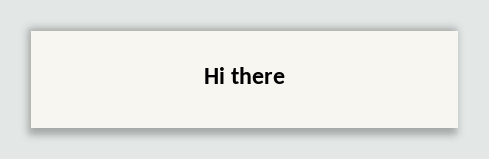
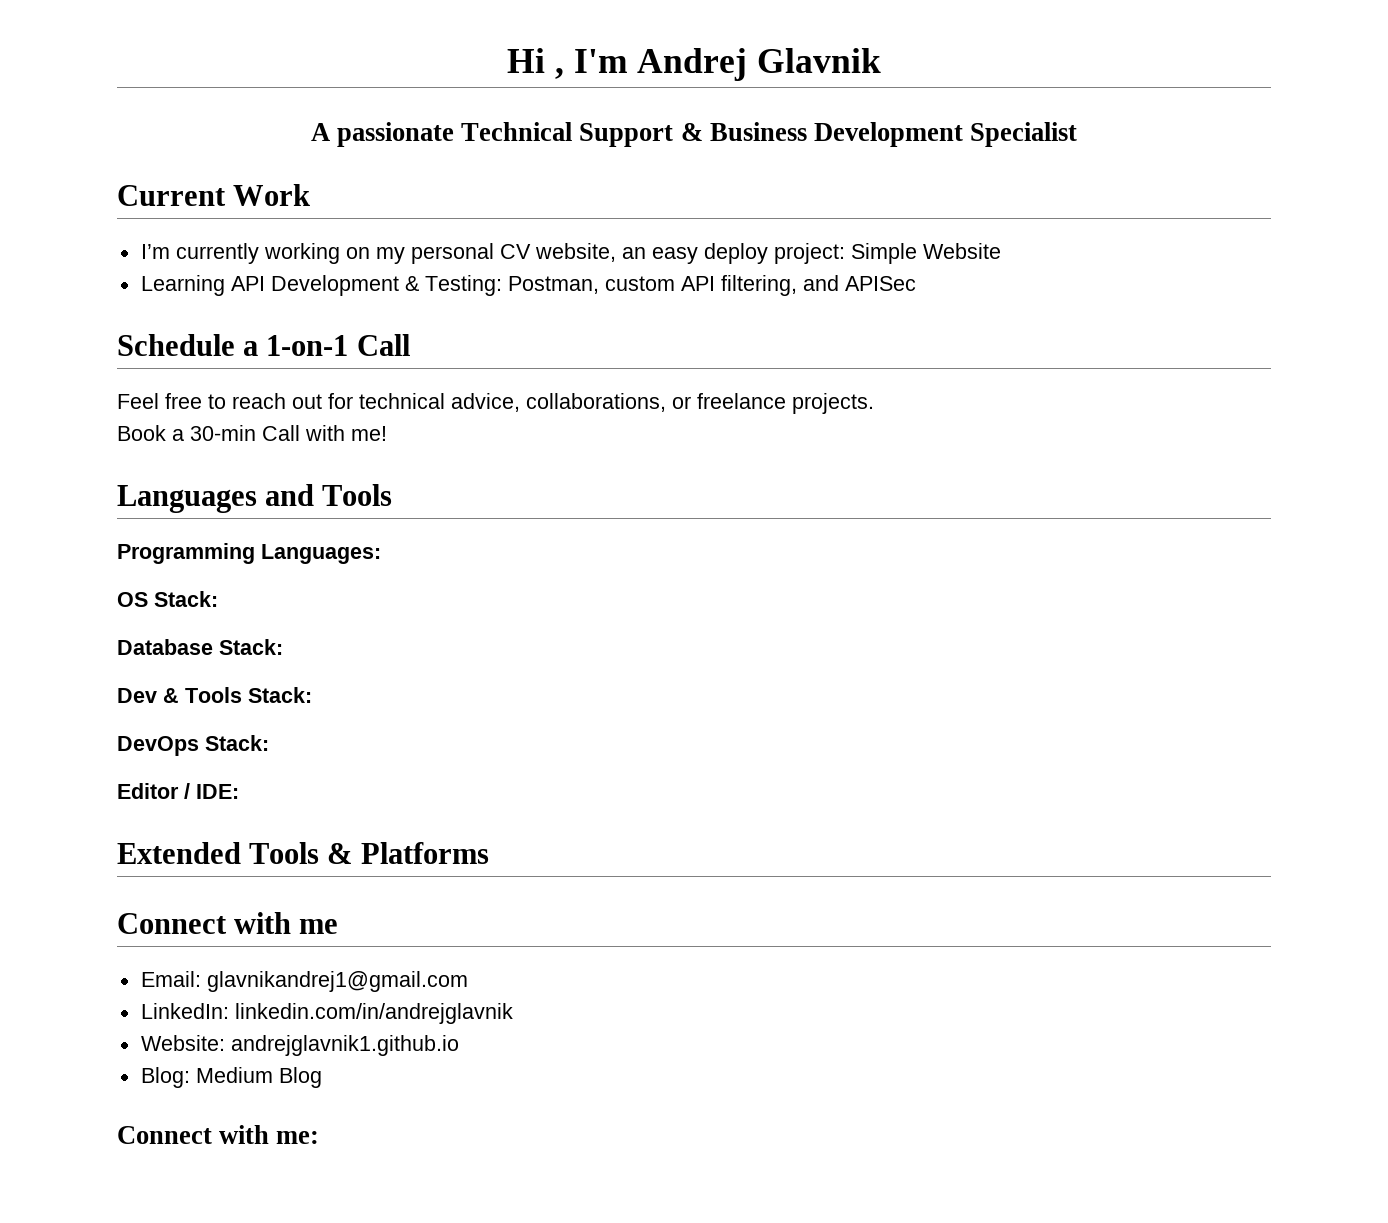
- Hi there
+ Hi , I'm Andrej Glavnik
+ A passionate Technical Support & Business Development Specialist
+ Current Work
+ I’m currently working on my personal CV website, an easy deploy project: Simple Website
+ Learning API Development & Testing: Postman, custom API filtering, and APISec
+ Schedule a 1-on-1 Call
+ Feel free to reach out for technical advice, collaborations, or freelance projects.
+ Book a 30-min Call with me!
+ Languages and Tools
+ Programming Languages:
+ OS Stack:
+ Database Stack:
+ Dev & Tools Stack:
+ DevOps Stack:
+ Editor / IDE:
+ Extended Tools & Platforms
+ Connect with me
+ Email: glavnikandrej1@gmail.com
+ LinkedIn: linkedin.com/in/andrejglavnik
+ Website: andrejglavnik1.github.io
+ Blog: Medium Blog
+ Connect with me:

